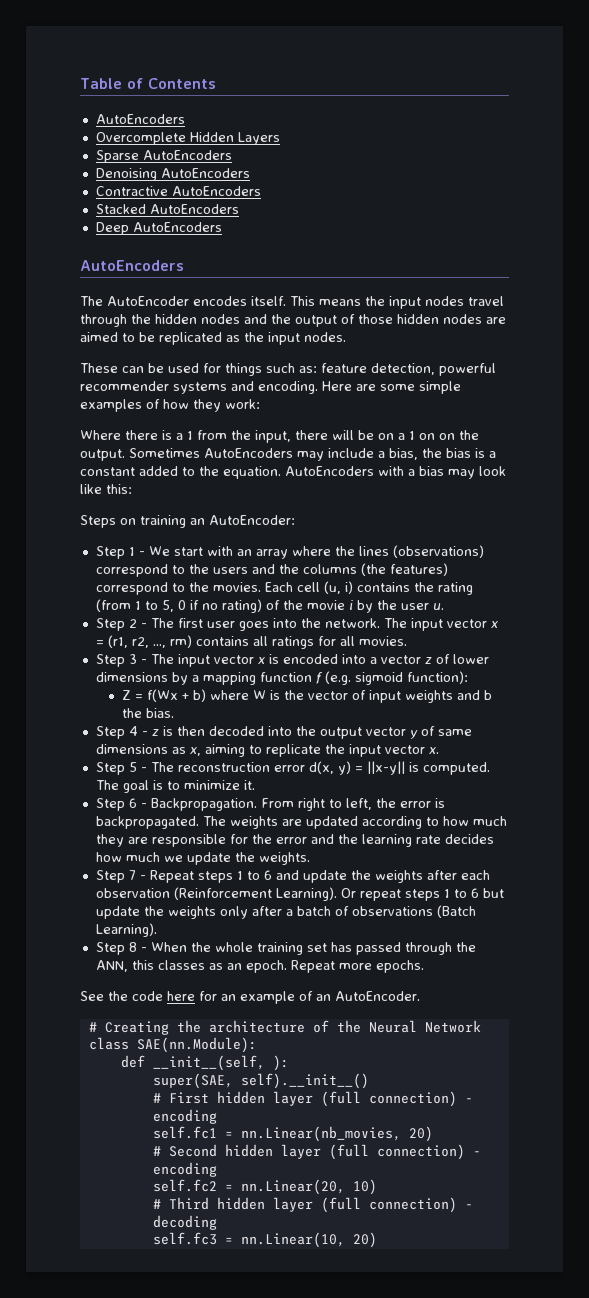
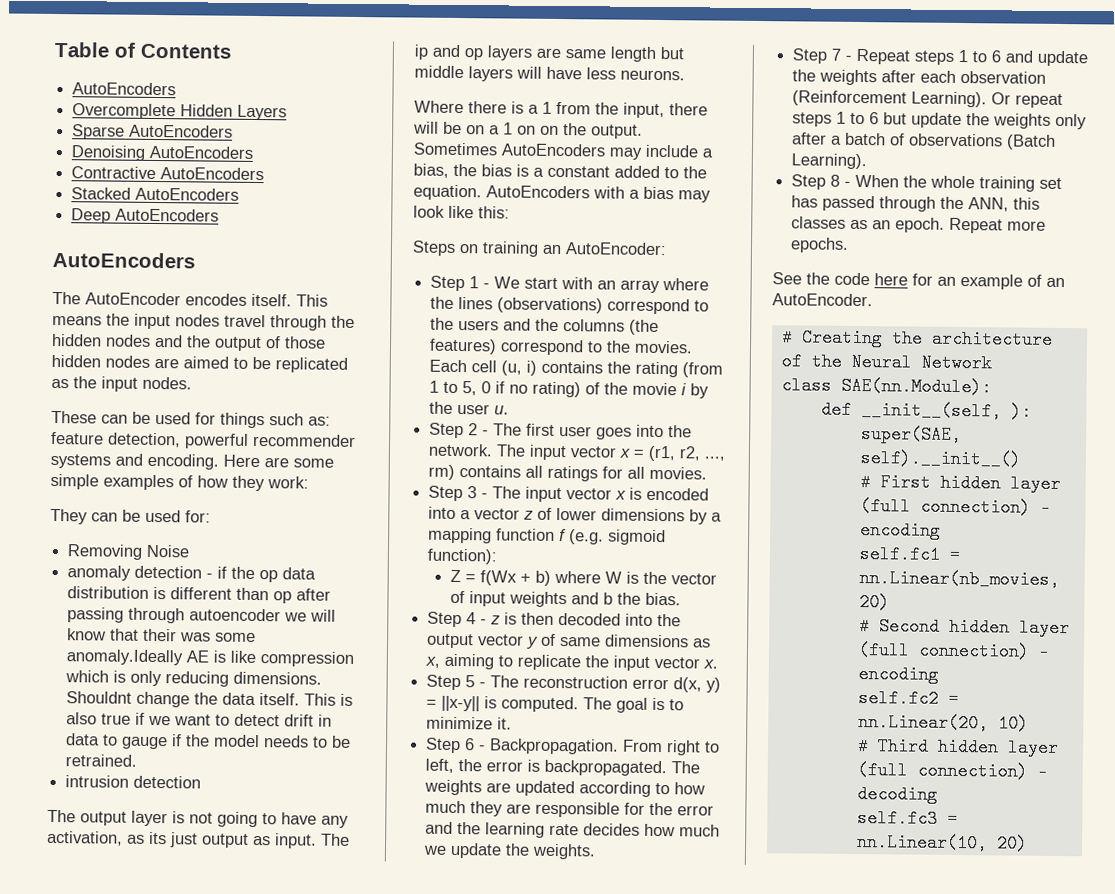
+ They can be used for:
+ Removing Noise
+ anomaly detection - if the op data distribution is different than op after passing through autoencoder we will know that their was some anomaly.Ideally AE is like compression which is only reducing dimensions. Shouldnt change the data itself. This is also true if we want to detect drift in data to gauge if the model needs to be retrained.
+ intrusion detection
+ The output layer is not going to have any activation, as its just output as input. The ip and op layers are same length but middle layers will have less neurons.

